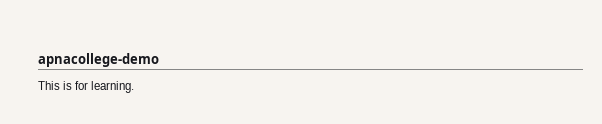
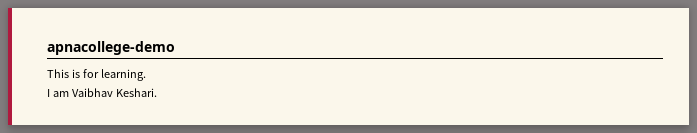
+ I am Vaibhav Keshari.

